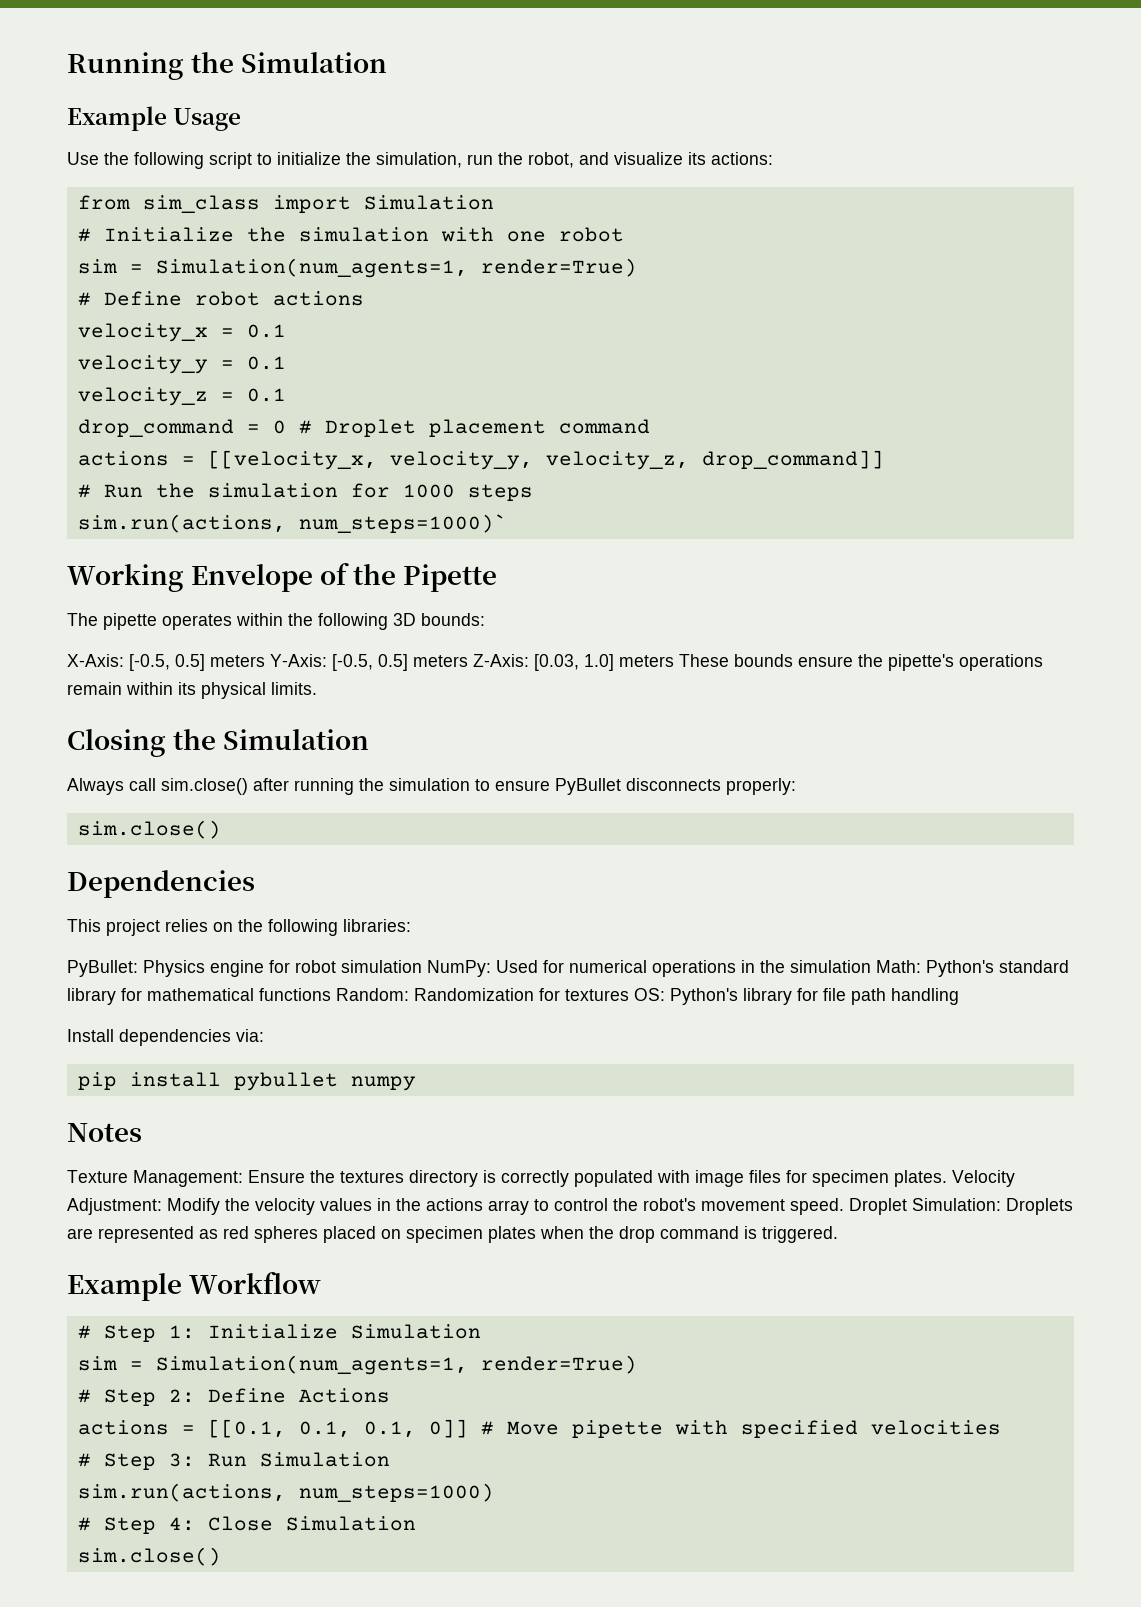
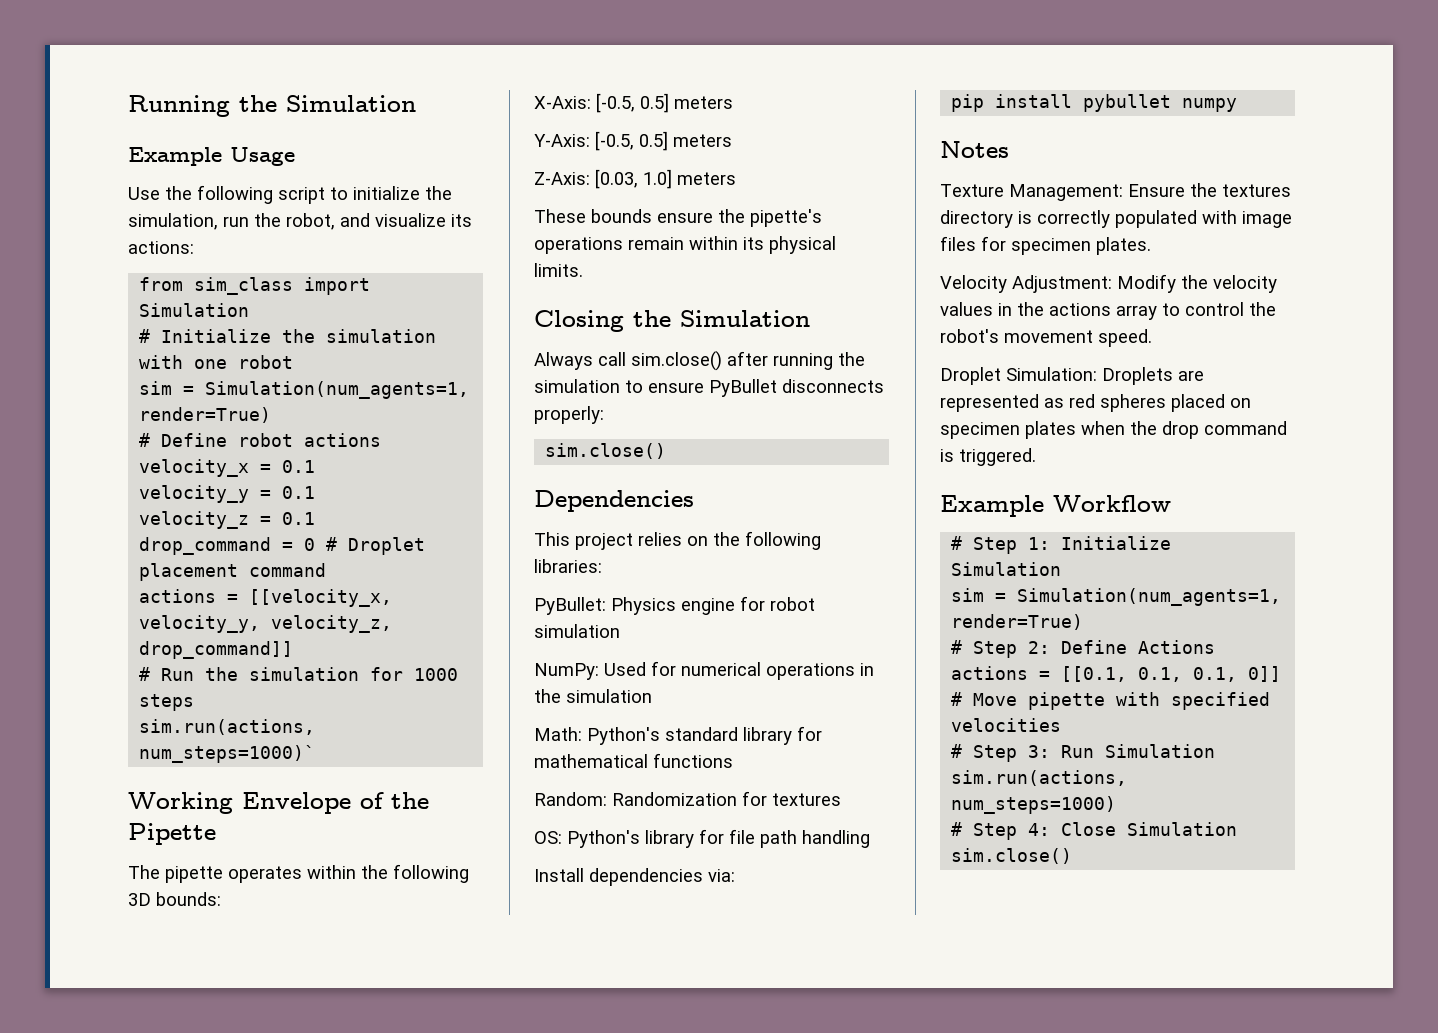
- X-Axis: [-0.5, 0.5] meters Y-Axis: [-0.5, 0.5] meters Z-Axis: [0.03, 1.0] meters These bounds ensure the pipette's operations remain within its physical limits.
+ X-Axis: [-0.5, 0.5] meters
+ Y-Axis: [-0.5, 0.5] meters
+ Z-Axis: [0.03, 1.0] meters
+ These bounds ensure the pipette's operations remain within its physical limits.
- PyBullet: Physics engine for robot simulation NumPy: Used for numerical operations in the simulation Math: Python's standard library for mathematical functions Random: Randomization for textures OS: Python's library for file path handling
+ PyBullet: Physics engine for robot simulation
+ NumPy: Used for numerical operations in the simulation
+ Math: Python's standard library for mathematical functions
+ Random: Randomization for textures
+ OS: Python's library for file path handling
- Texture Management: Ensure the textures directory is correctly populated with image files for specimen plates. Velocity Adjustment: Modify the velocity values in the actions array to control the robot's movement speed. Droplet Simulation: Droplets are represented as red spheres placed on specimen plates when the drop command is triggered.
+ Texture Management: Ensure the textures directory is correctly populated with image files for specimen plates.
+ Velocity Adjustment: Modify the velocity values in the actions array to control the robot's movement speed.
+ Droplet Simulation: Droplets are represented as red spheres placed on specimen plates when the drop command is triggered.

